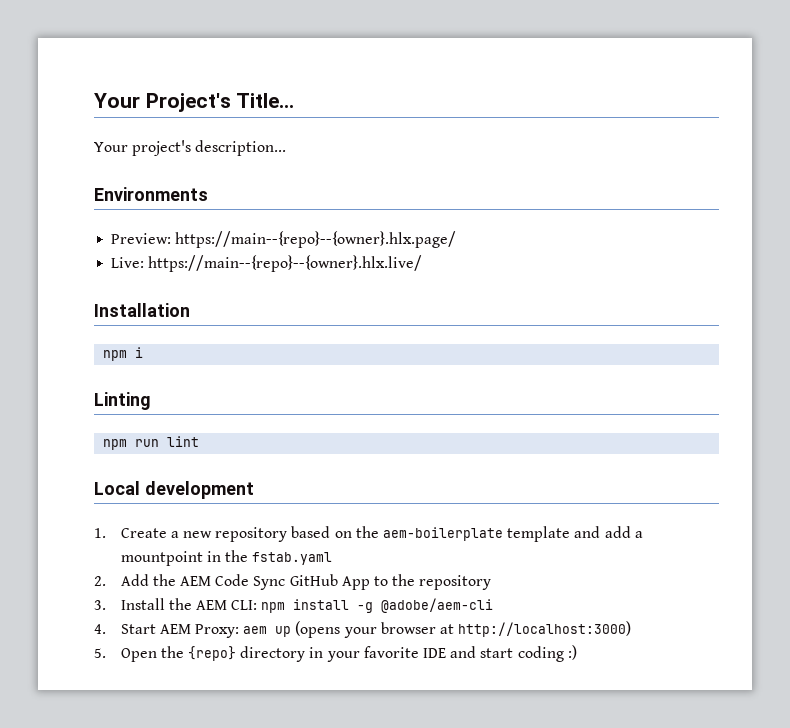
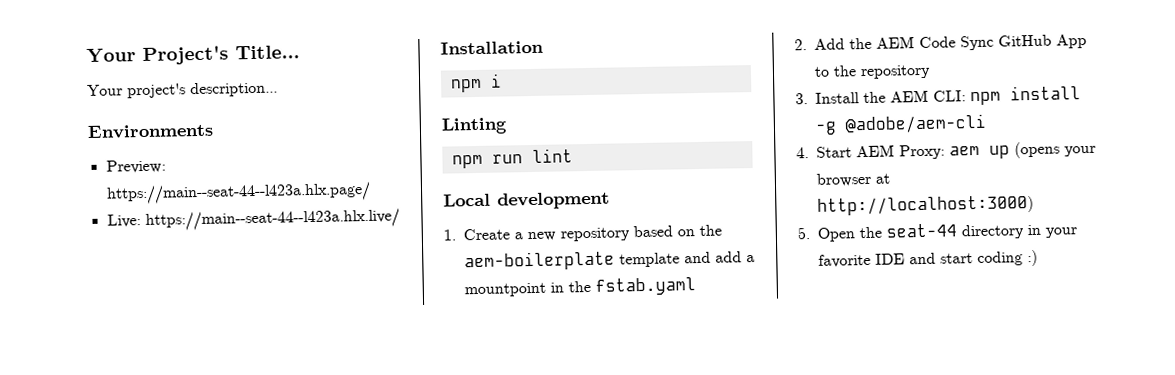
- Preview: https://main--{repo}--{owner}.hlx.page/
+ Preview: https://main--seat-44--l423a.hlx.page/
- Live: https://main--{repo}--{owner}.hlx.live/
+ Live: https://main--seat-44--l423a.hlx.live/
- 5. Open the {repo} directory in your favorite IDE and start coding :)
+ 5. Open the seat-44 directory in your favorite IDE and start coding :)

